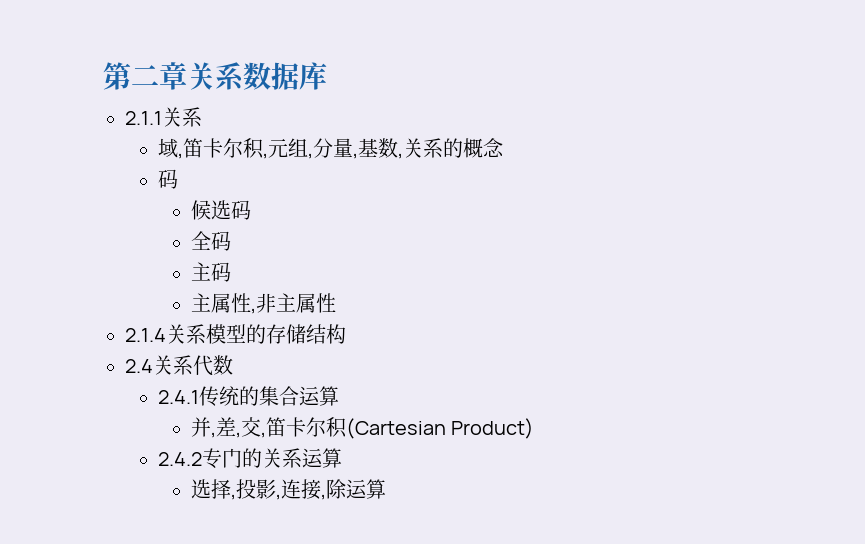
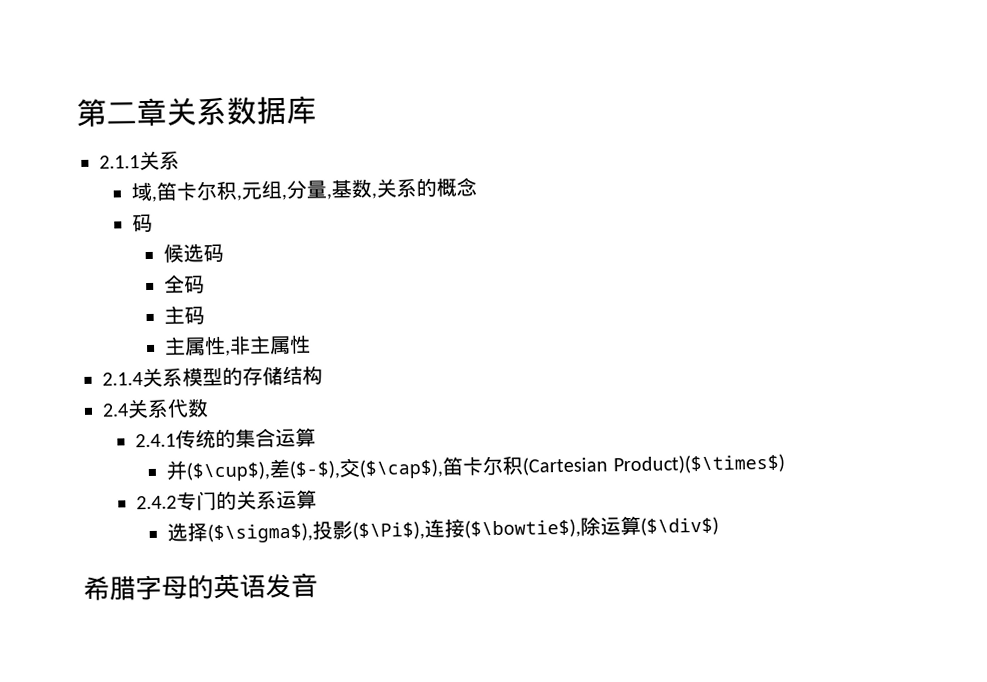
- 并,差,交,笛卡尔积(Cartesian Product)
+ 并($\cup$),差($-$),交($\cap$),笛卡尔积(Cartesian Product)($\times$)
- 选择,投影,连接,除运算
+ 选择($\sigma$),投影($\Pi$),连接($\bowtie$),除运算($\div$)
+ 希腊字母的英语发音

